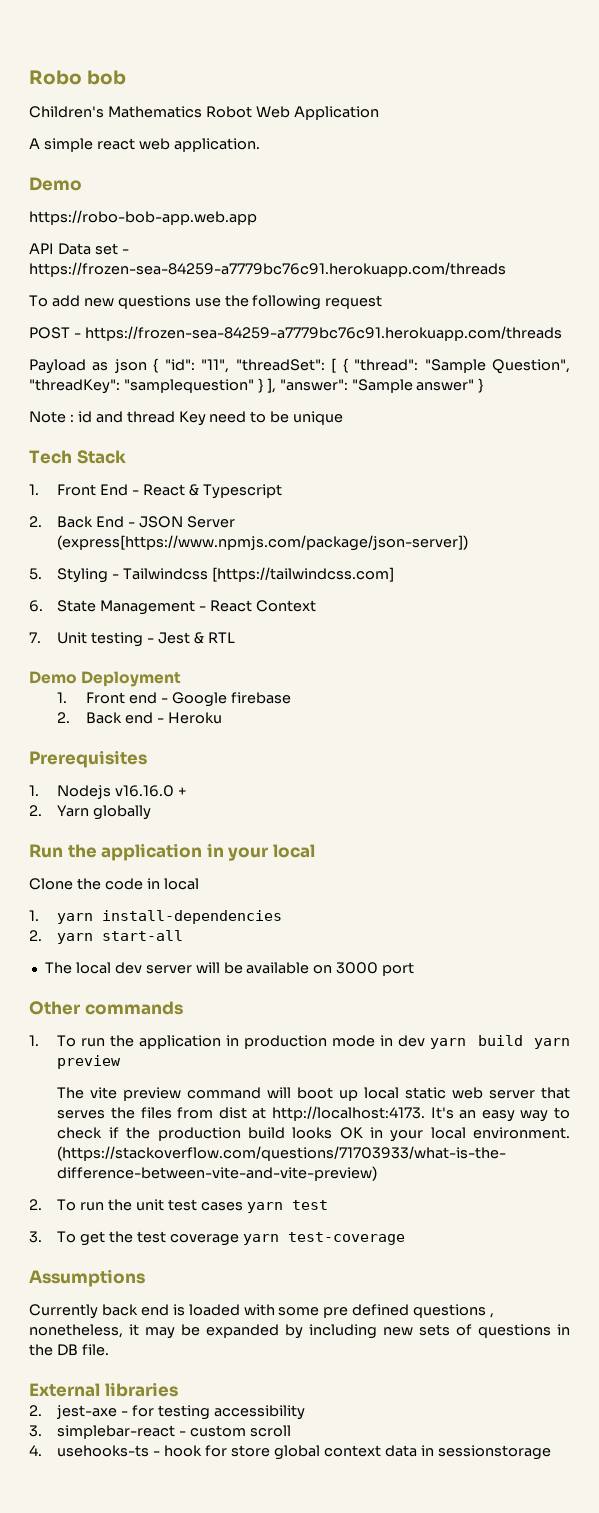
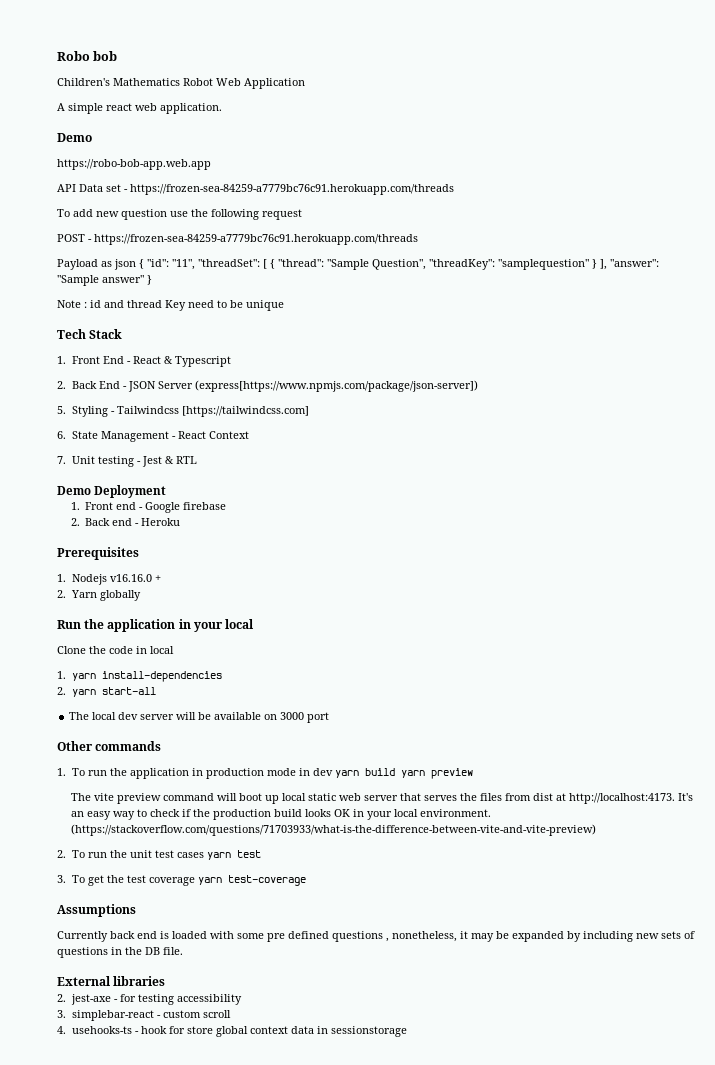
- To add new questions use the following request
+ To add new question use the following request

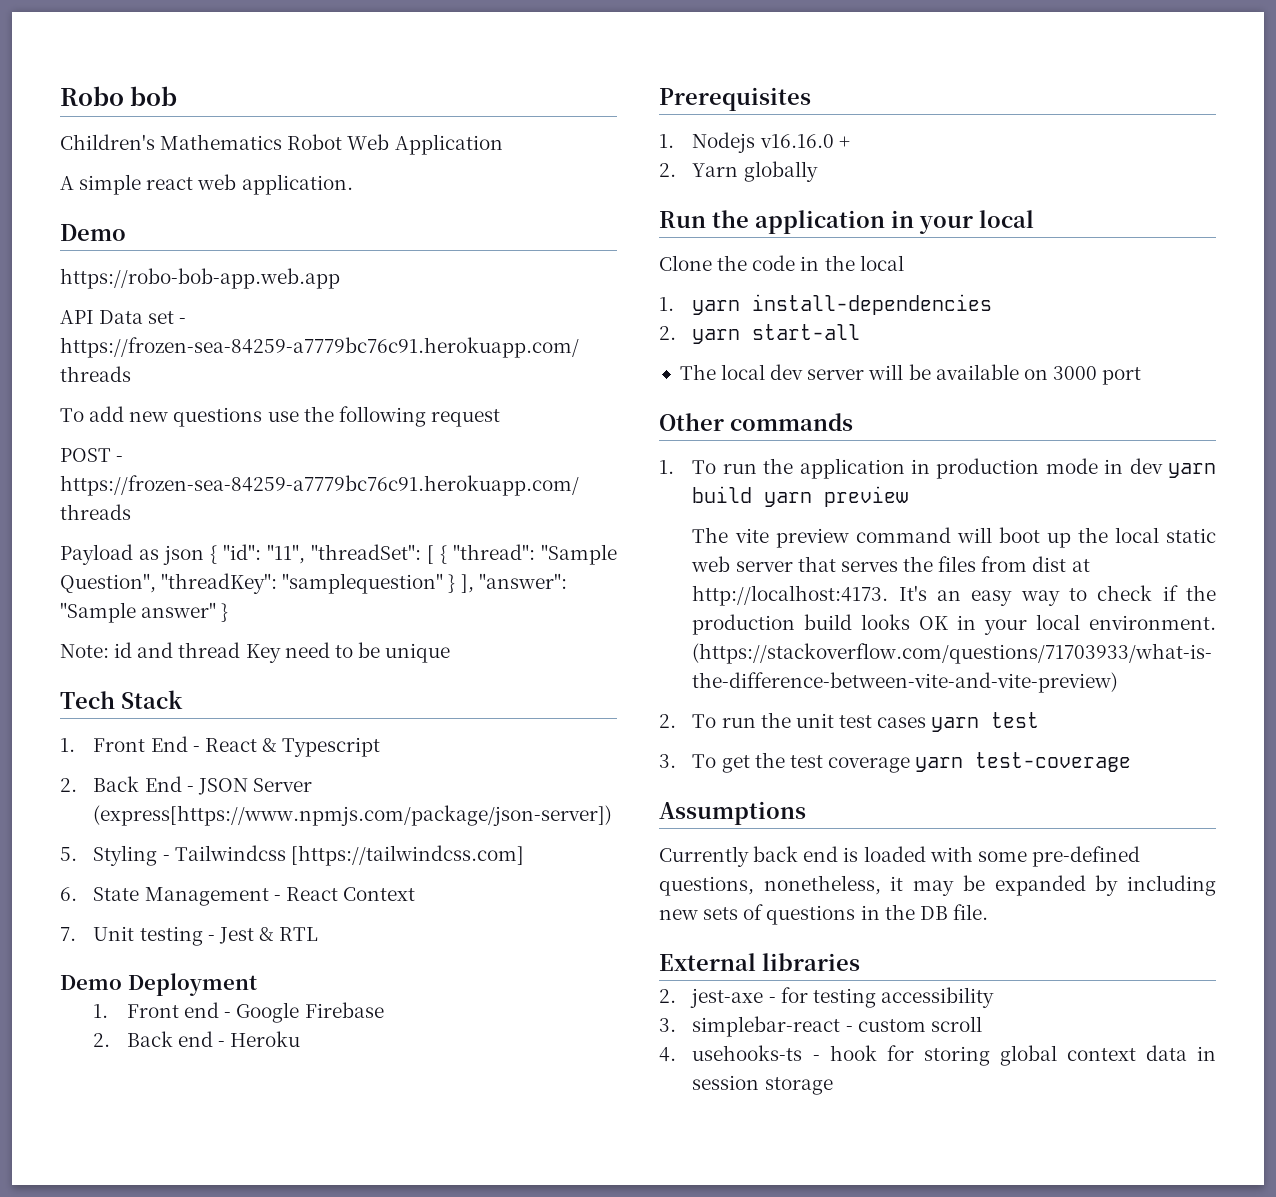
- To add new question use the following request
+ To add new questions use the following request
- Note : id and thread Key need to be unique
+ Note: id and thread Key need to be unique
- 1. Front end - Google firebase
+ 1. Front end - Google Firebase
- Clone the code in local
+ Clone the code in the local
- The vite preview command will boot up local static web server that serves the files from dist at http://localhost:4173.
+ The vite preview command will boot up the local static web server that serves the files from dist at http://localhost:4173.
- Currently back end is loaded with some pre defined questions , nonetheless, it may be expanded by including new sets of questions in the DB file.
+ Currently back end is loaded with some pre-defined questions, nonetheless, it may be expanded by including new sets of questions in the DB file.
- 4. usehooks-ts - hook for store global context data in sessionstorage
+ 4. usehooks-ts - hook for storing global context data in session storage

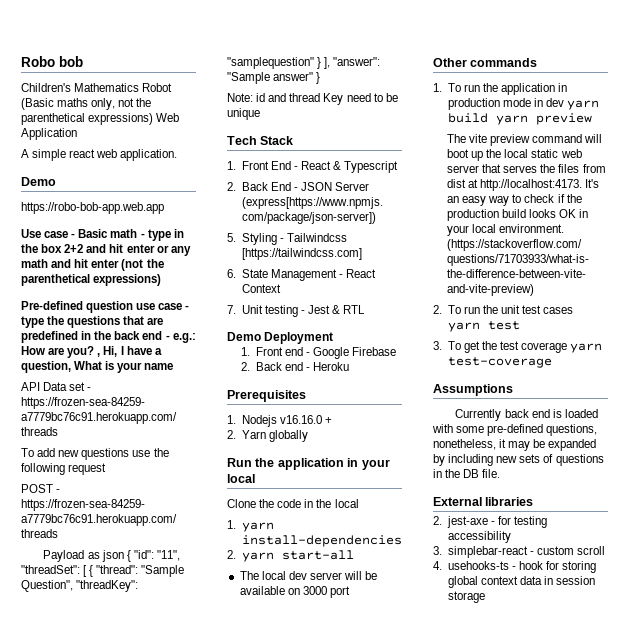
- Children's Mathematics Robot Web Application
+ Children's Mathematics Robot (Basic maths only, not the parenthetical expressions) Web Application
+ Use case - Basic math - type in the box 2+2 and hit enter or any math and hit enter (not the parenthetical expressions)
+ Pre-defined question use case - type the questions that are predefined in the back end - e.g.: How are you? , Hi, I have a question, What is your name

